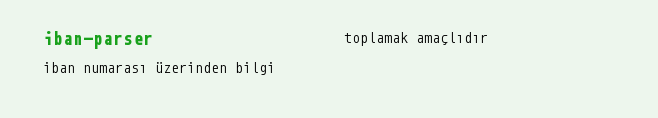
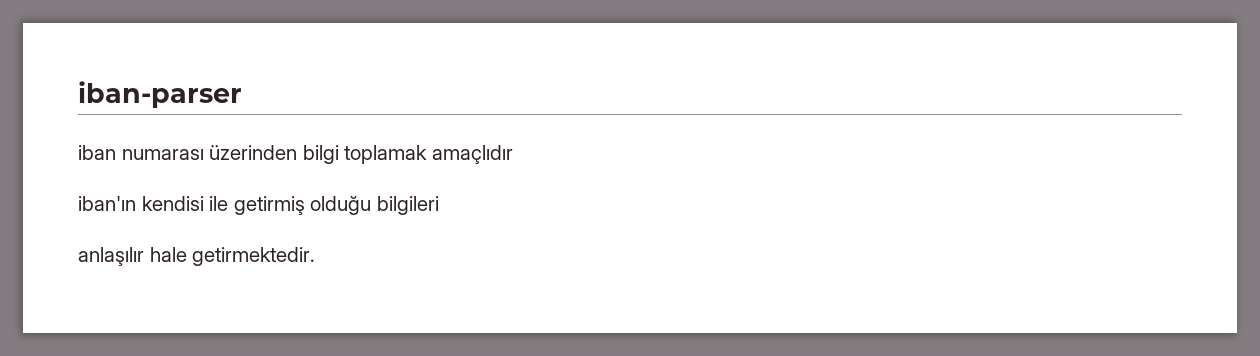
+ iban'ın kendisi ile getirmiş olduğu bilgileri
+ anlaşılır hale getirmektedir.

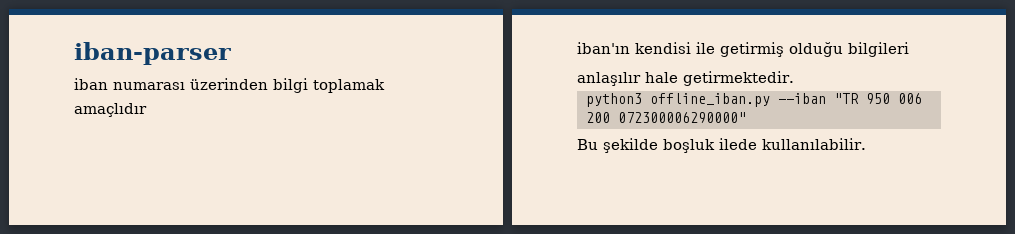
+ python3 offline_iban.py --iban "TR 950 006 200 072300006290000"
+ Bu şekilde boşluk ilede kullanılabilir.

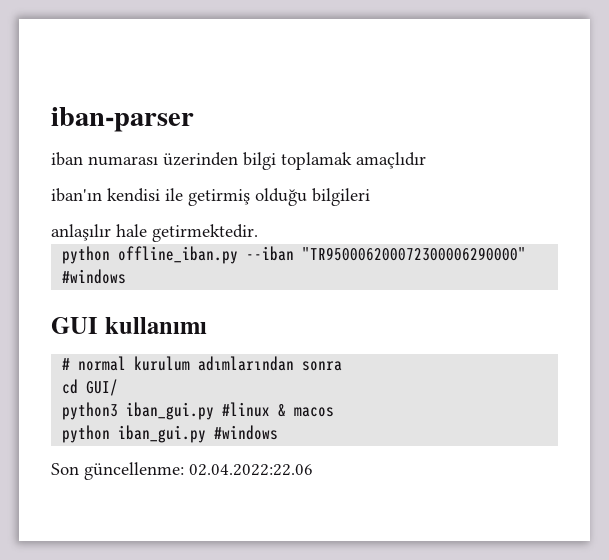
- python3 offline_iban.py --iban "TR 950 006 200 072300006290000"
- Bu şekilde boşluk ilede kullanılabilir.
+ python offline_iban.py --iban "TR950006200072300006290000" #windows
+ GUI kullanımı
+ # normal kurulum adımlarından sonra
+ cd GUI/
+ python3 iban_gui.py #linux & macos
+ python iban_gui.py #windows
+ Son güncellenme: 02.04.2022:22.06

